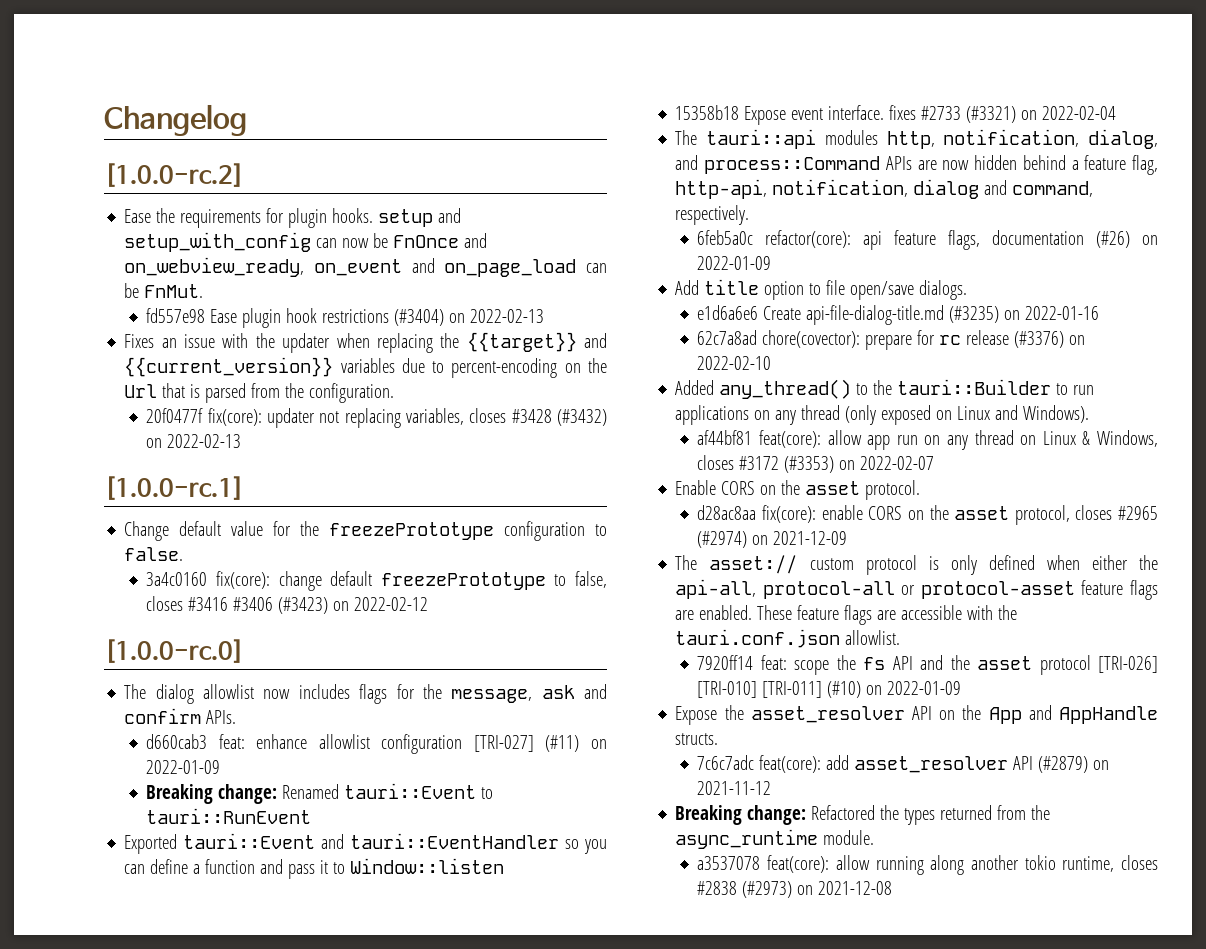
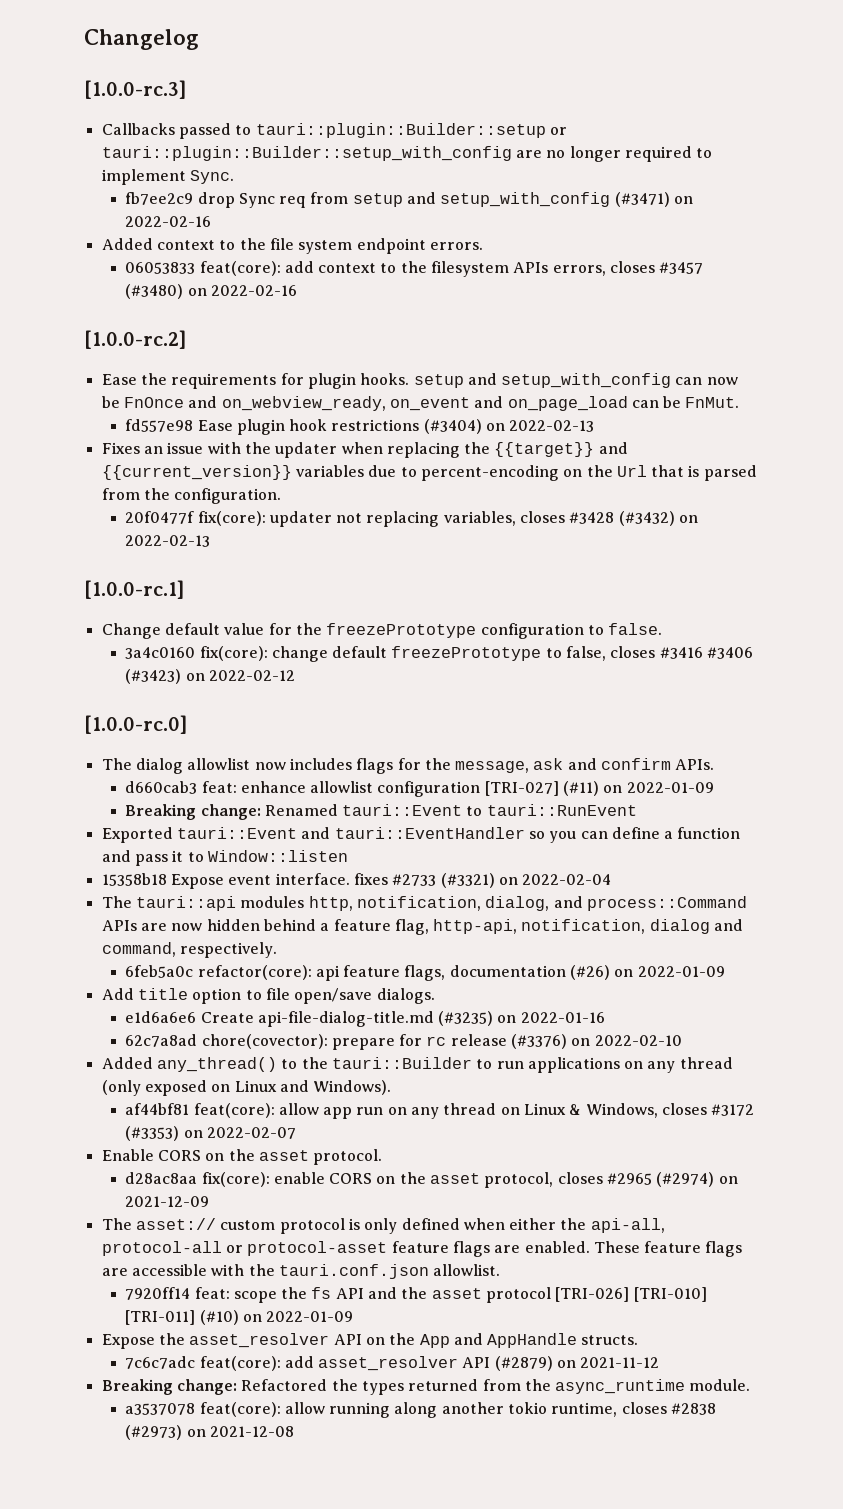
+ [1.0.0-rc.3]
+ Callbacks passed to tauri::plugin::Builder::setup or tauri::plugin::Builder::setup_with_config are no longer required to implement Sync.
+ fb7ee2c9 drop Sync req from setup and setup_with_config (#3471) on 2022-02-16
+ Added context to the file system endpoint errors.
+ 06053833 feat(core): add context to the filesystem APIs errors, closes #3457 (#3480) on 2022-02-16

